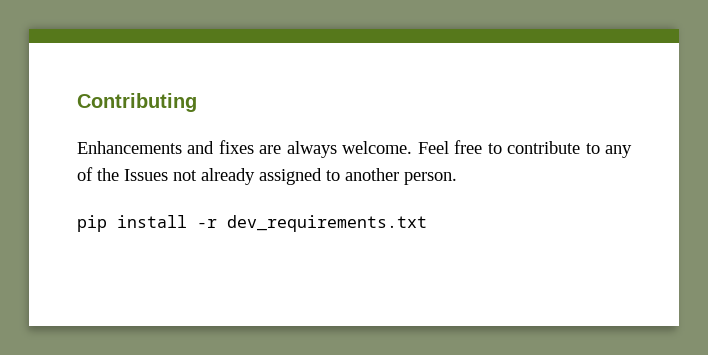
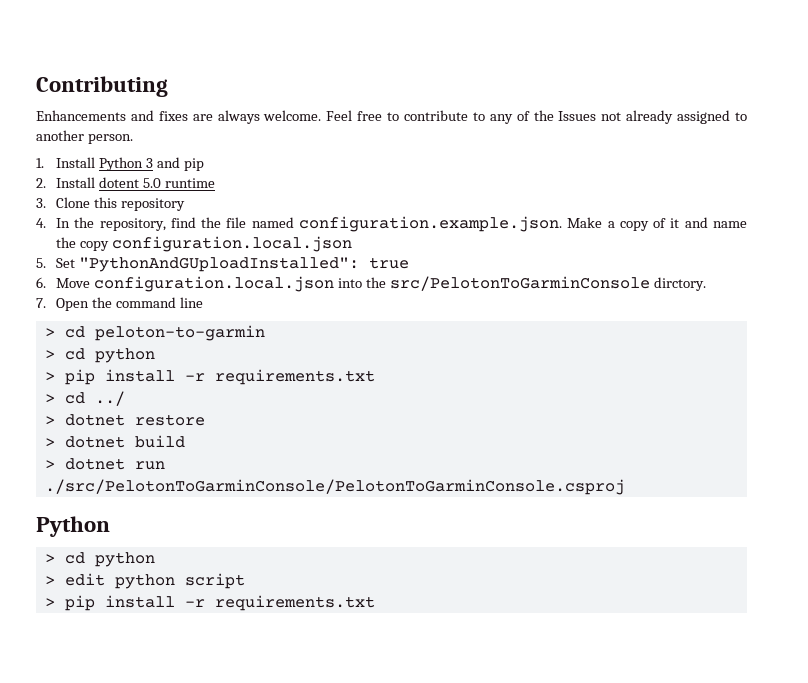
- pip install -r dev_requirements.txt
+ 1. Install Python 3 and pip
+ 2. Install dotent 5.0 runtime
+ 3. Clone this repository
+ 4. In the repository, find the file named configuration.example.json. Make a copy of it and name the copy configuration.local.json
+ 5. Set "PythonAndGUploadInstalled": true
+ 6. Move configuration.local.json into the src/PelotonToGarminConsole dirctory.
+ 7. Open the command line
+ > cd peloton-to-garmin
+ > cd python
+ > pip install -r requirements.txt
+ > cd ../
+ > dotnet restore
+ > dotnet build
+ > dotnet run ./src/PelotonToGarminConsole/PelotonToGarminConsole.csproj
+ Python
+ > cd python
+ > edit python script
+ > pip install -r requirements.txt

